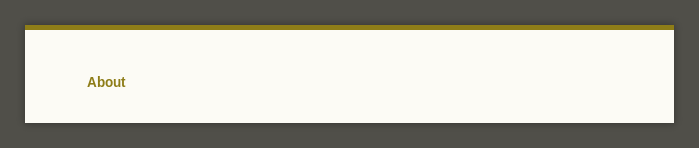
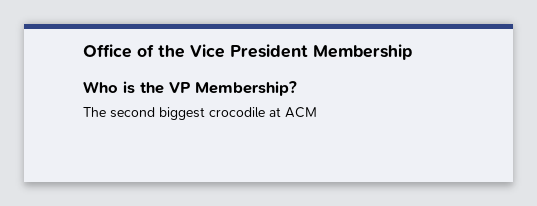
- About
+ Office of the Vice President Membership
+ Who is the VP Membership?
+ The second biggest crocodile at ACM

